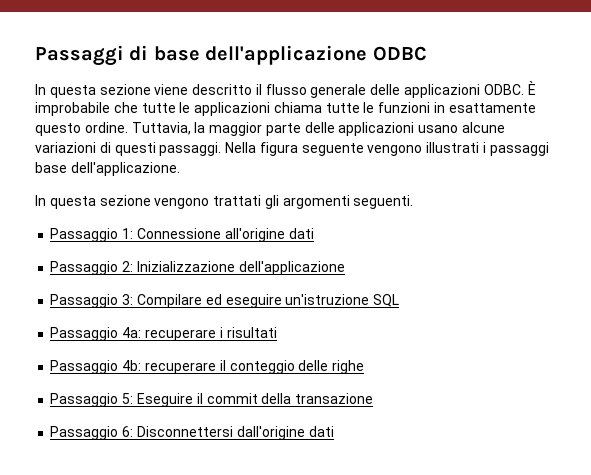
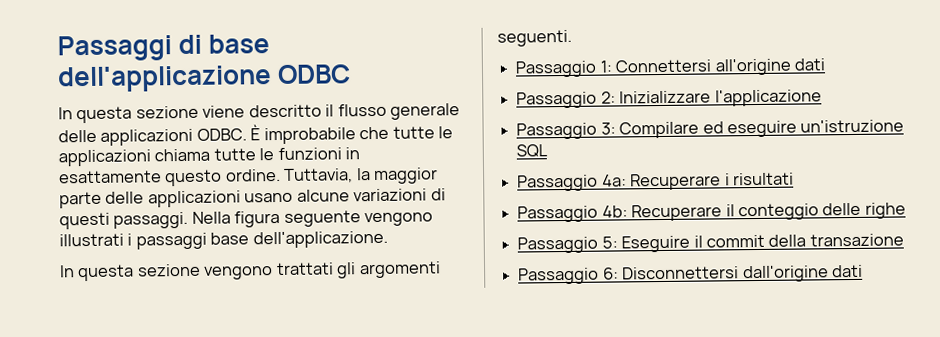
- Passaggio 1: Connessione all'origine dati
+ Passaggio 1: Connettersi all'origine dati
- Passaggio 2: Inizializzazione dell'applicazione
+ Passaggio 2: Inizializzare l'applicazione
- Passaggio 4a: recuperare i risultati
+ Passaggio 4a: Recuperare i risultati
- Passaggio 4b: recuperare il conteggio delle righe
+ Passaggio 4b: Recuperare il conteggio delle righe

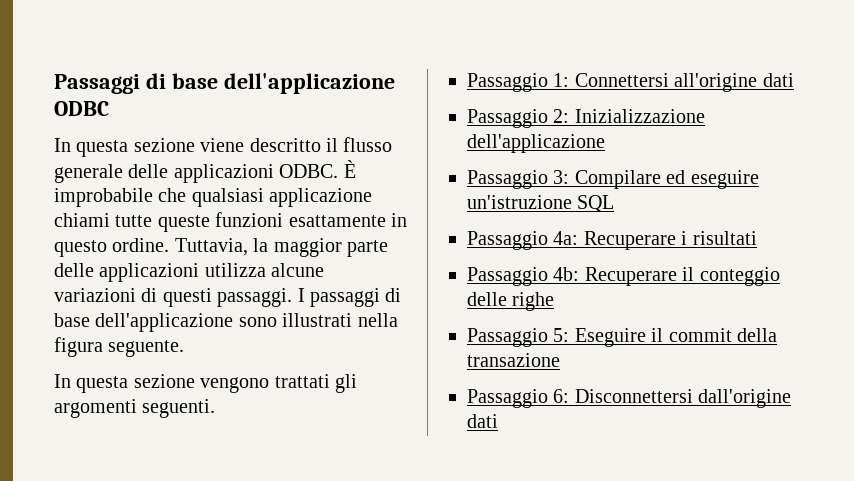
- È improbabile che tutte le applicazioni chiama tutte le funzioni in esattamente questo ordine.
+ È improbabile che qualsiasi applicazione chiami tutte queste funzioni esattamente in questo ordine.
- Tuttavia, la maggior parte delle applicazioni usano alcune variazioni di questi passaggi.
+ Tuttavia, la maggior parte delle applicazioni utilizza alcune variazioni di questi passaggi.
- Nella figura seguente vengono illustrati i passaggi base dell'applicazione.
+ I passaggi di base dell'applicazione sono illustrati nella figura seguente.
- Passaggio 2: Inizializzare l'applicazione
+ Passaggio 2: Inizializzazione dell'applicazione

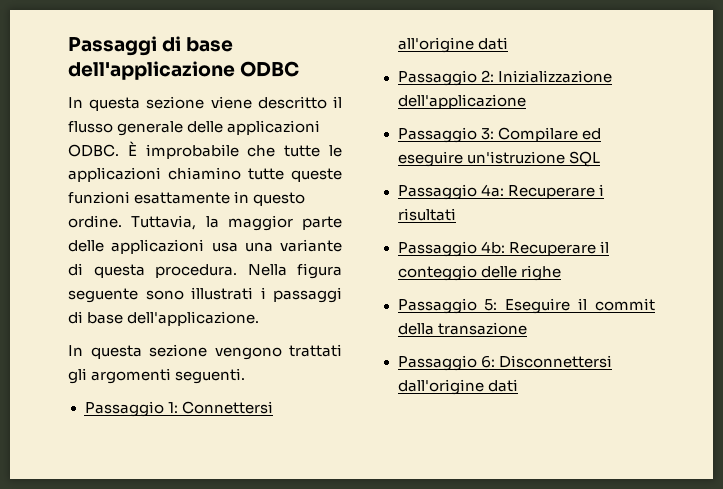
- È improbabile che qualsiasi applicazione chiami tutte queste funzioni esattamente in questo ordine.
+ È improbabile che tutte le applicazioni chiamino tutte queste funzioni esattamente in questo ordine.
- Tuttavia, la maggior parte delle applicazioni utilizza alcune variazioni di questi passaggi. I passaggi di base dell'applicazione sono illustrati nella figura seguente.
+ Tuttavia, la maggior parte delle applicazioni usa una variante di questa procedura. Nella figura seguente sono illustrati i passaggi di base dell'applicazione.

